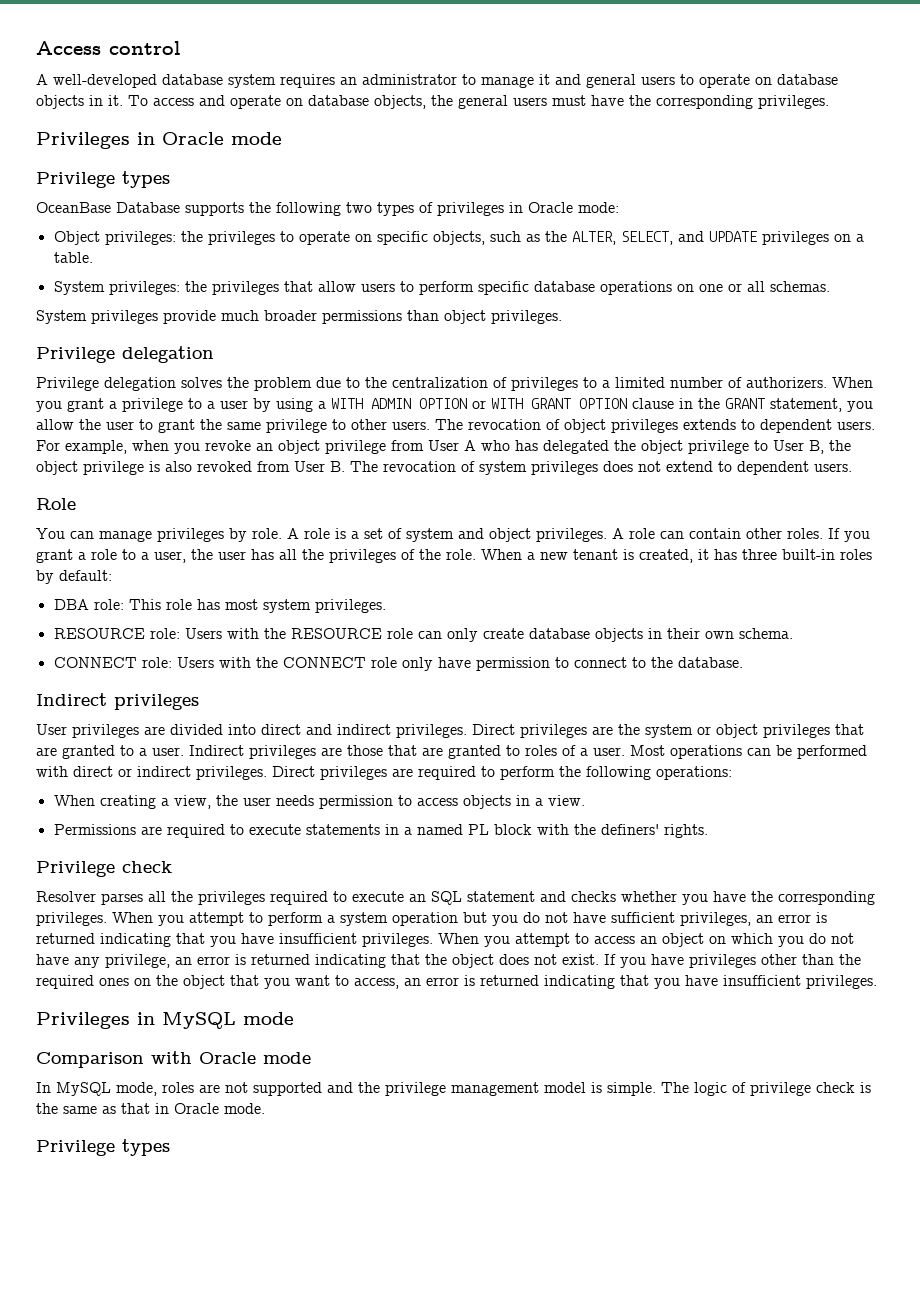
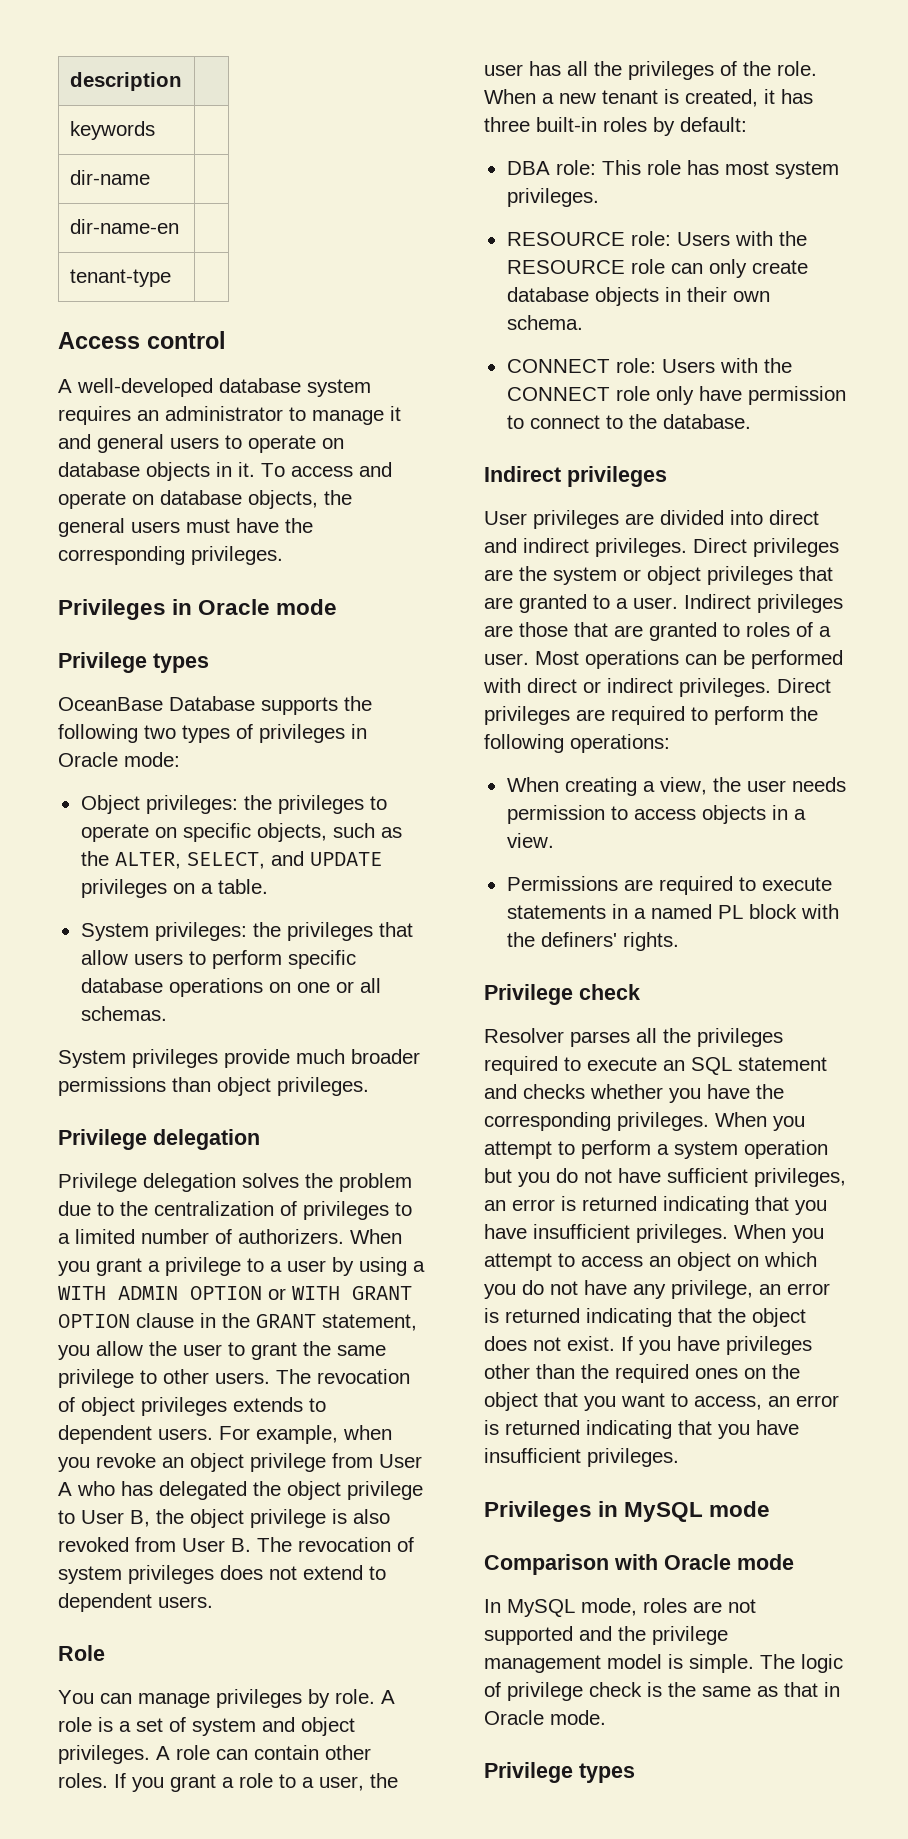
+ description |
+ keywords |
+ dir-name |
+ dir-name-en |
+ tenant-type |

